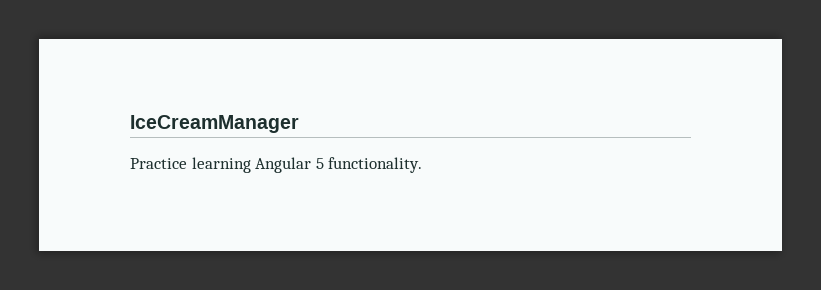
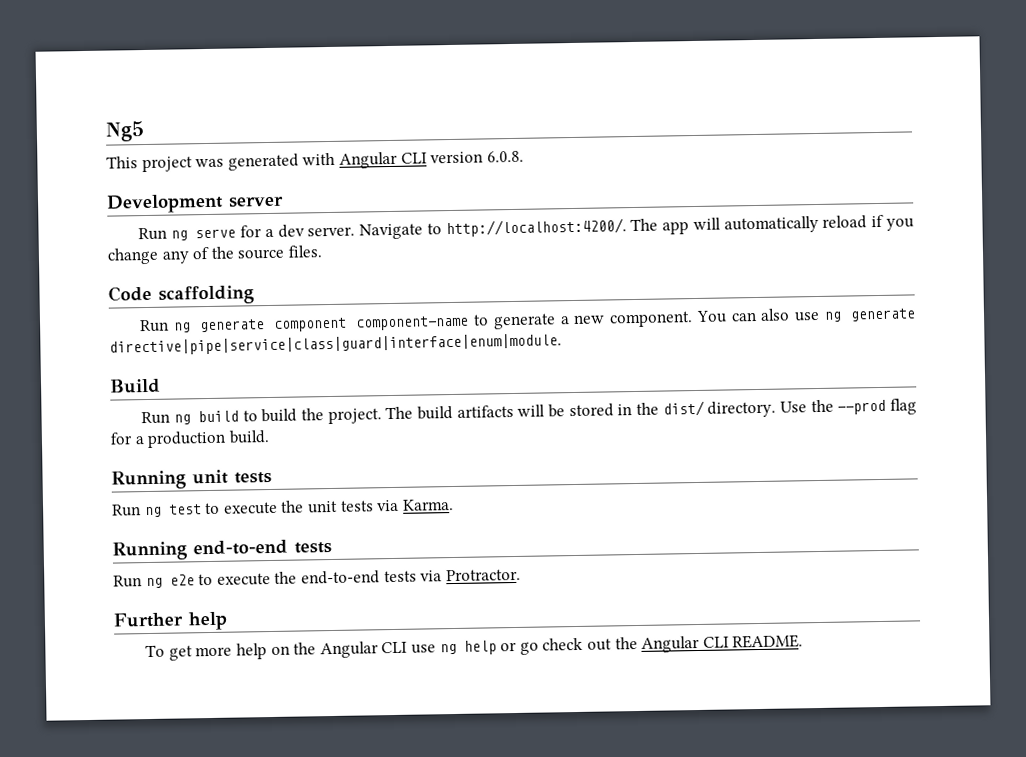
- IceCreamManager
- Practice learning Angular 5 functionality.
+ Ng5
+ This project was generated with Angular CLI version 6.0.8.
+ Development server
+ Run ng serve for a dev server. Navigate to http://localhost:4200/. The app will automatically reload if you change any of the source files.
+ Code scaffolding
+ Run ng generate component component-name to generate a new component. You can also use ng generate directive|pipe|service|class|guard|interface|enum|module.
+ Build
+ Run ng build to build the project. The build artifacts will be stored in the dist/ directory. Use the --prod flag for a production build.
+ Running unit tests
+ Run ng test to execute the unit tests via Karma.
+ Running end-to-end tests
+ Run ng e2e to execute the end-to-end tests via Protractor.
+ Further help
+ To get more help on the Angular CLI use ng help or go check out the Angular CLI README.

